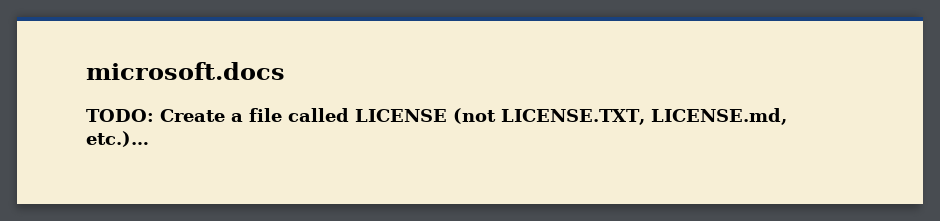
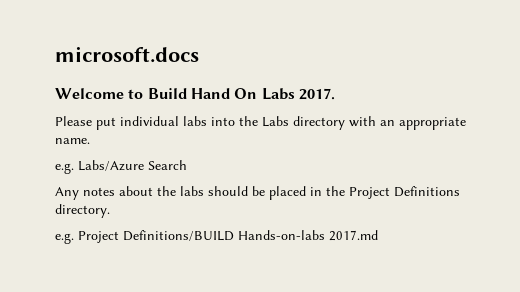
- TODO: Create a file called LICENSE (not LICENSE.TXT, LICENSE.md, etc.)…
+ Welcome to Build Hand On Labs 2017.
+ Please put individual labs into the Labs directory with an appropriate name.
+ e.g. Labs/Azure Search
+ Any notes about the labs should be placed in the Project Definitions directory.
+ e.g. Project Definitions/BUILD Hands-on-labs 2017.md

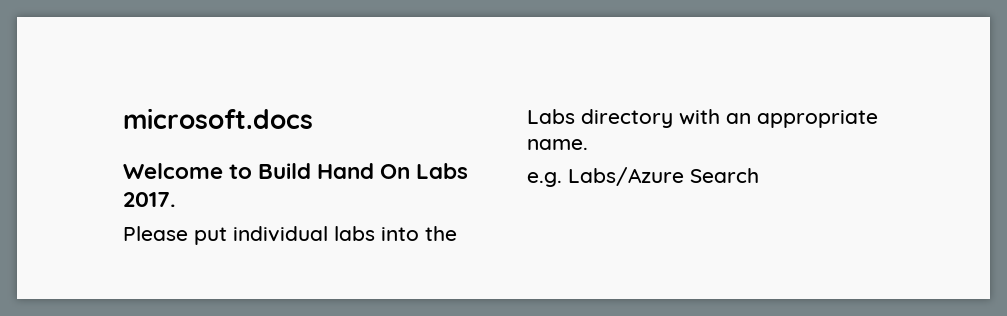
- Any notes about the labs should be placed in the Project Definitions directory.
- e.g. Project Definitions/BUILD Hands-on-labs 2017.md

